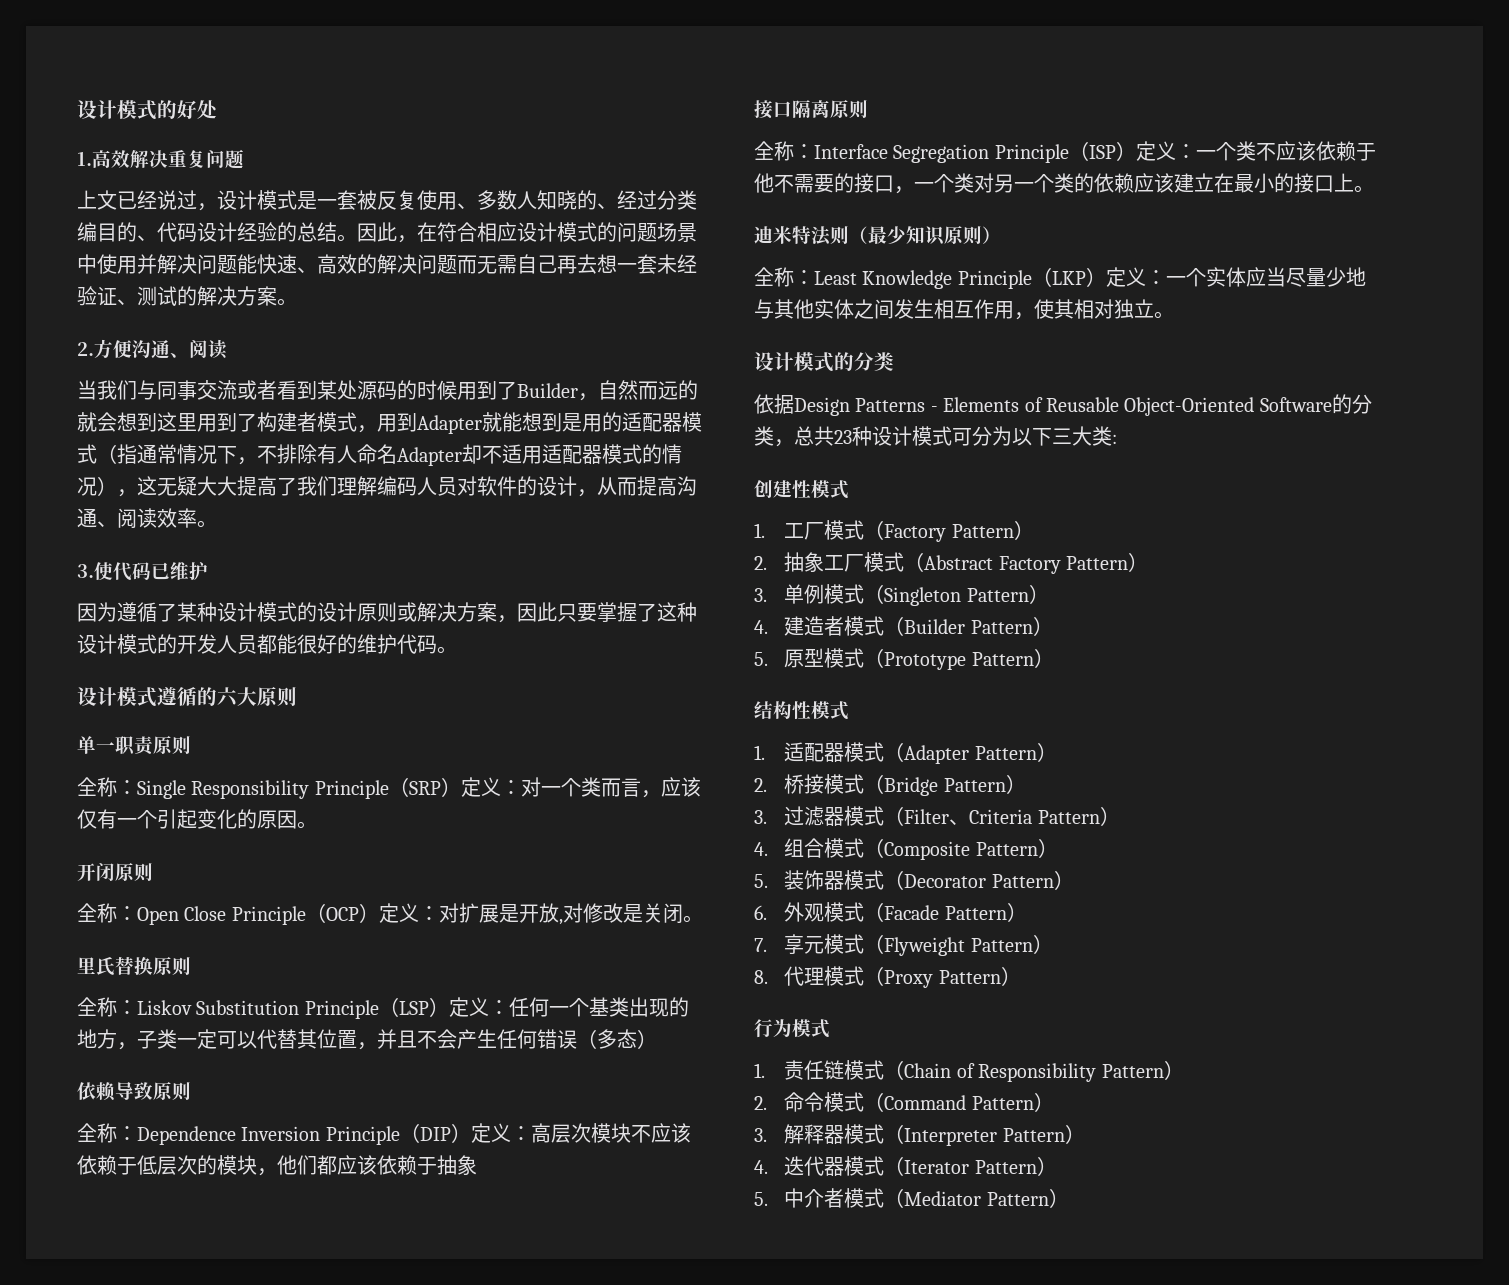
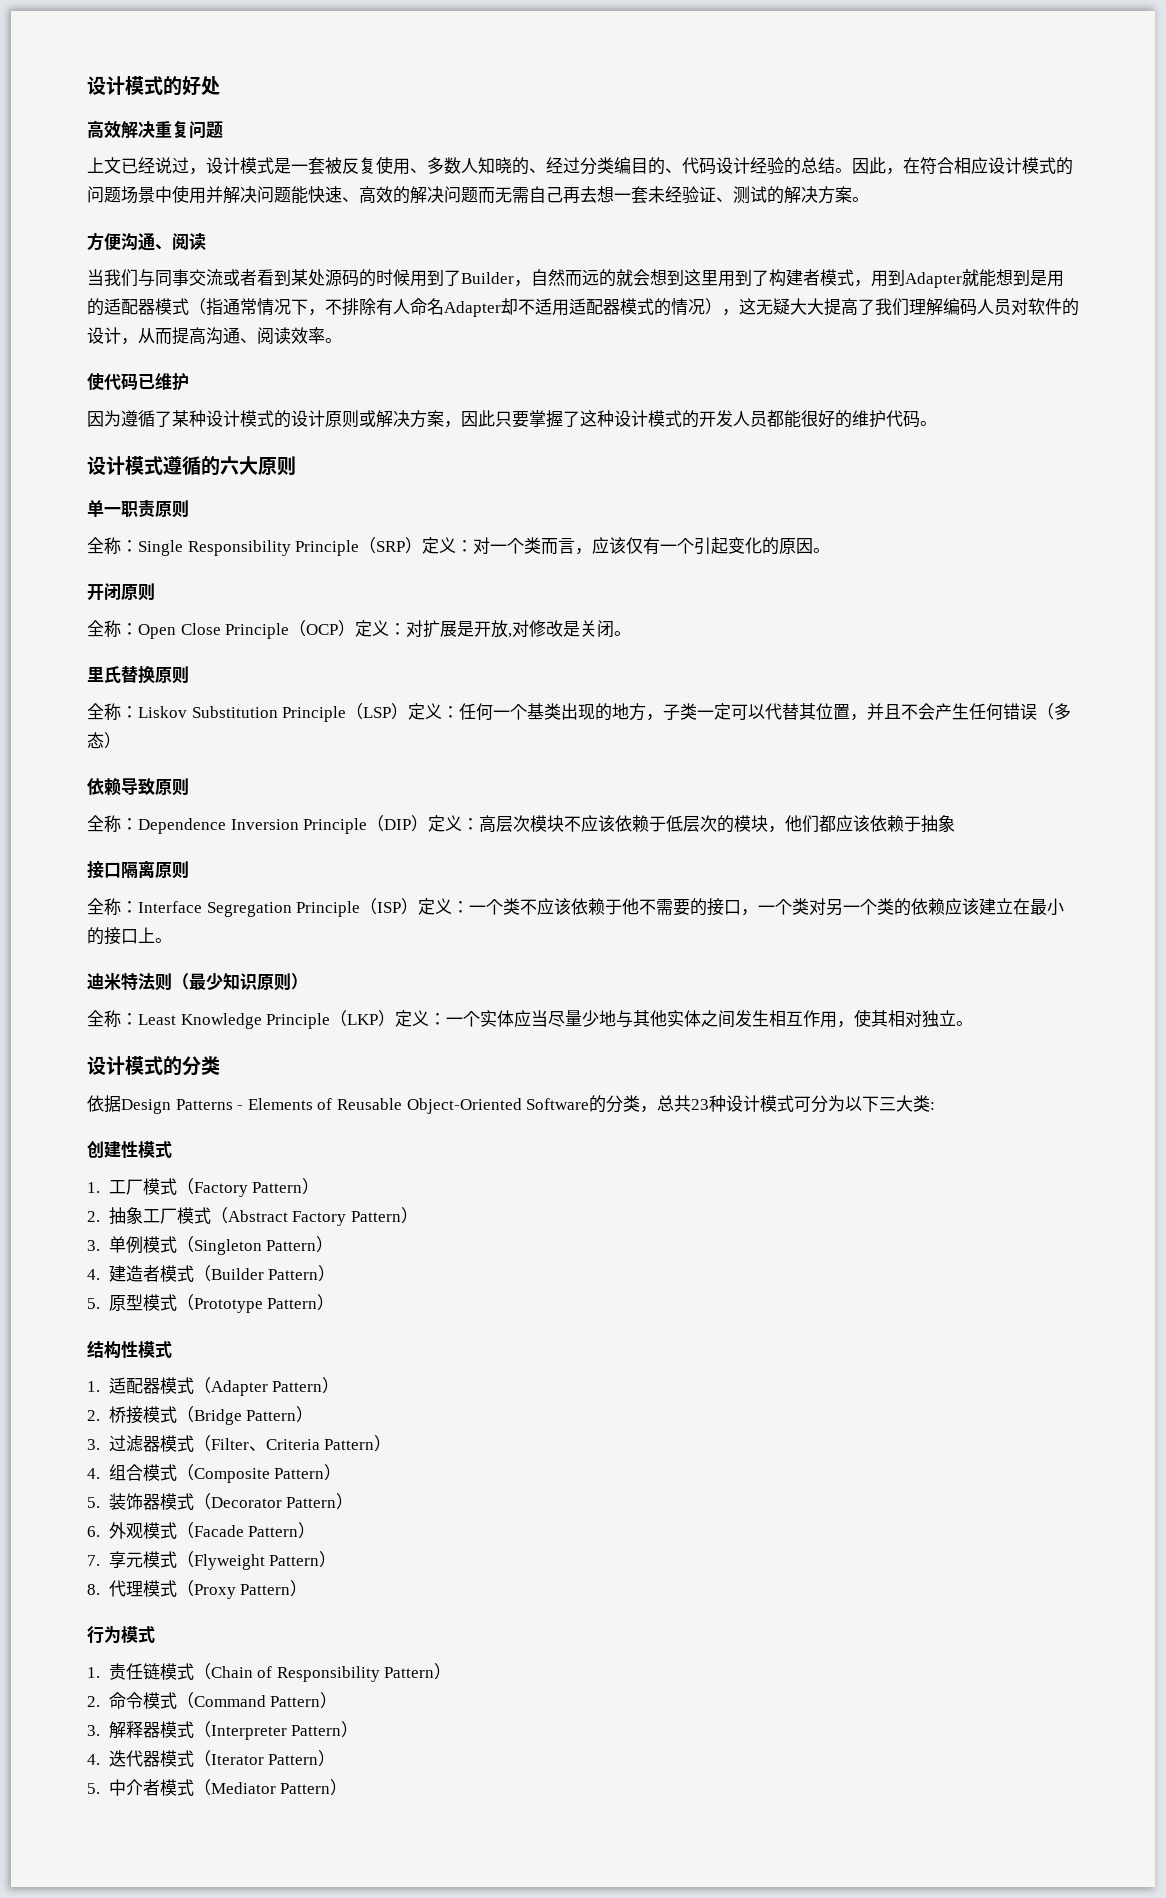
- 1.高效解决重复问题
+ 高效解决重复问题
- 2.方便沟通、阅读
+ 方便沟通、阅读
- 3.使代码已维护
+ 使代码已维护

